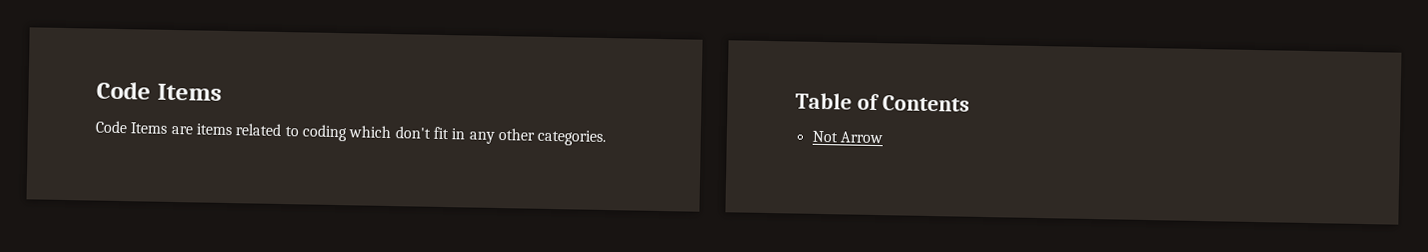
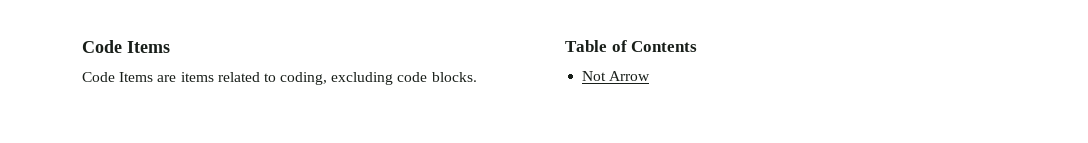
- Code Items are items related to coding which don't fit in any other categories.
+ Code Items are items related to coding, excluding code blocks.

